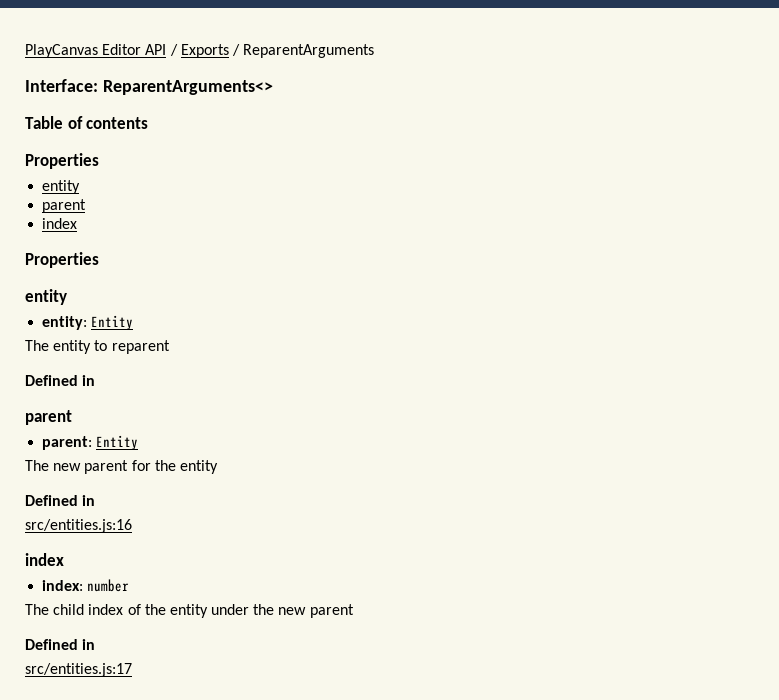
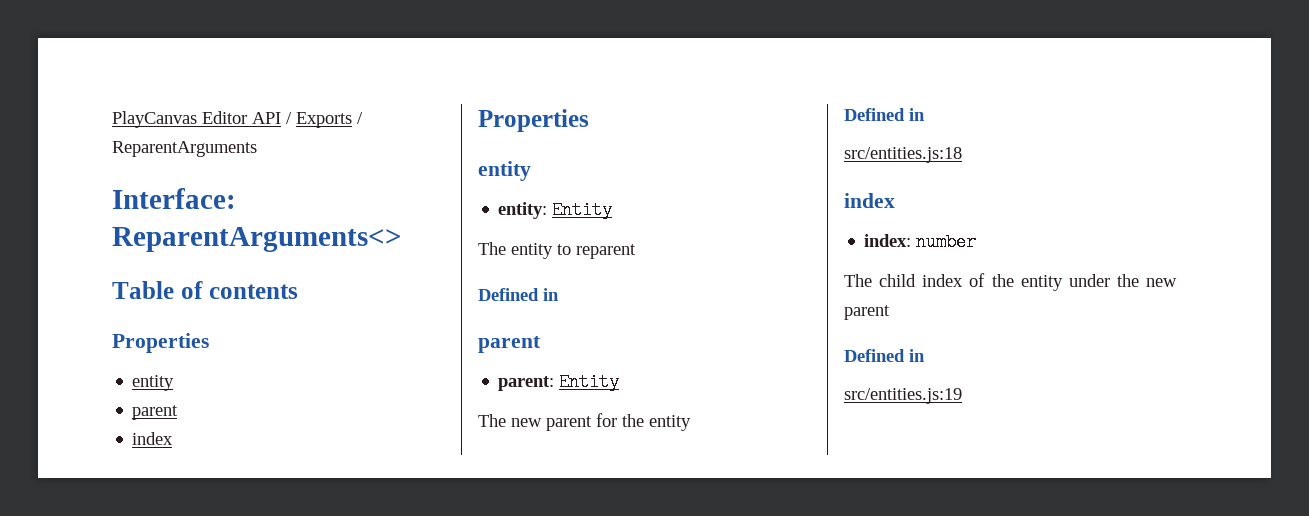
- src/entities.js:16
+ src/entities.js:18
- src/entities.js:17
+ src/entities.js:19

